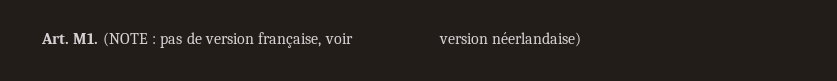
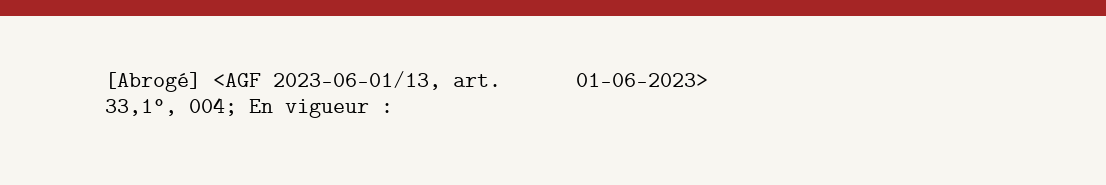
- Art. M1. (NOTE : pas de version française, voir version néerlandaise)
+ [Abrogé] <AGF 2023-06-01/13, art. 33,1°, 004; En vigueur : 01-06-2023>

